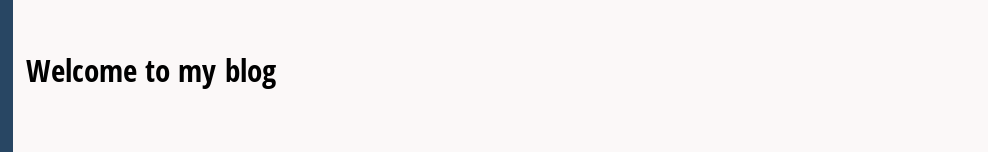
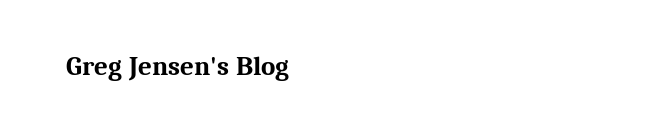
- Welcome to my blog
+ Greg Jensen's Blog

